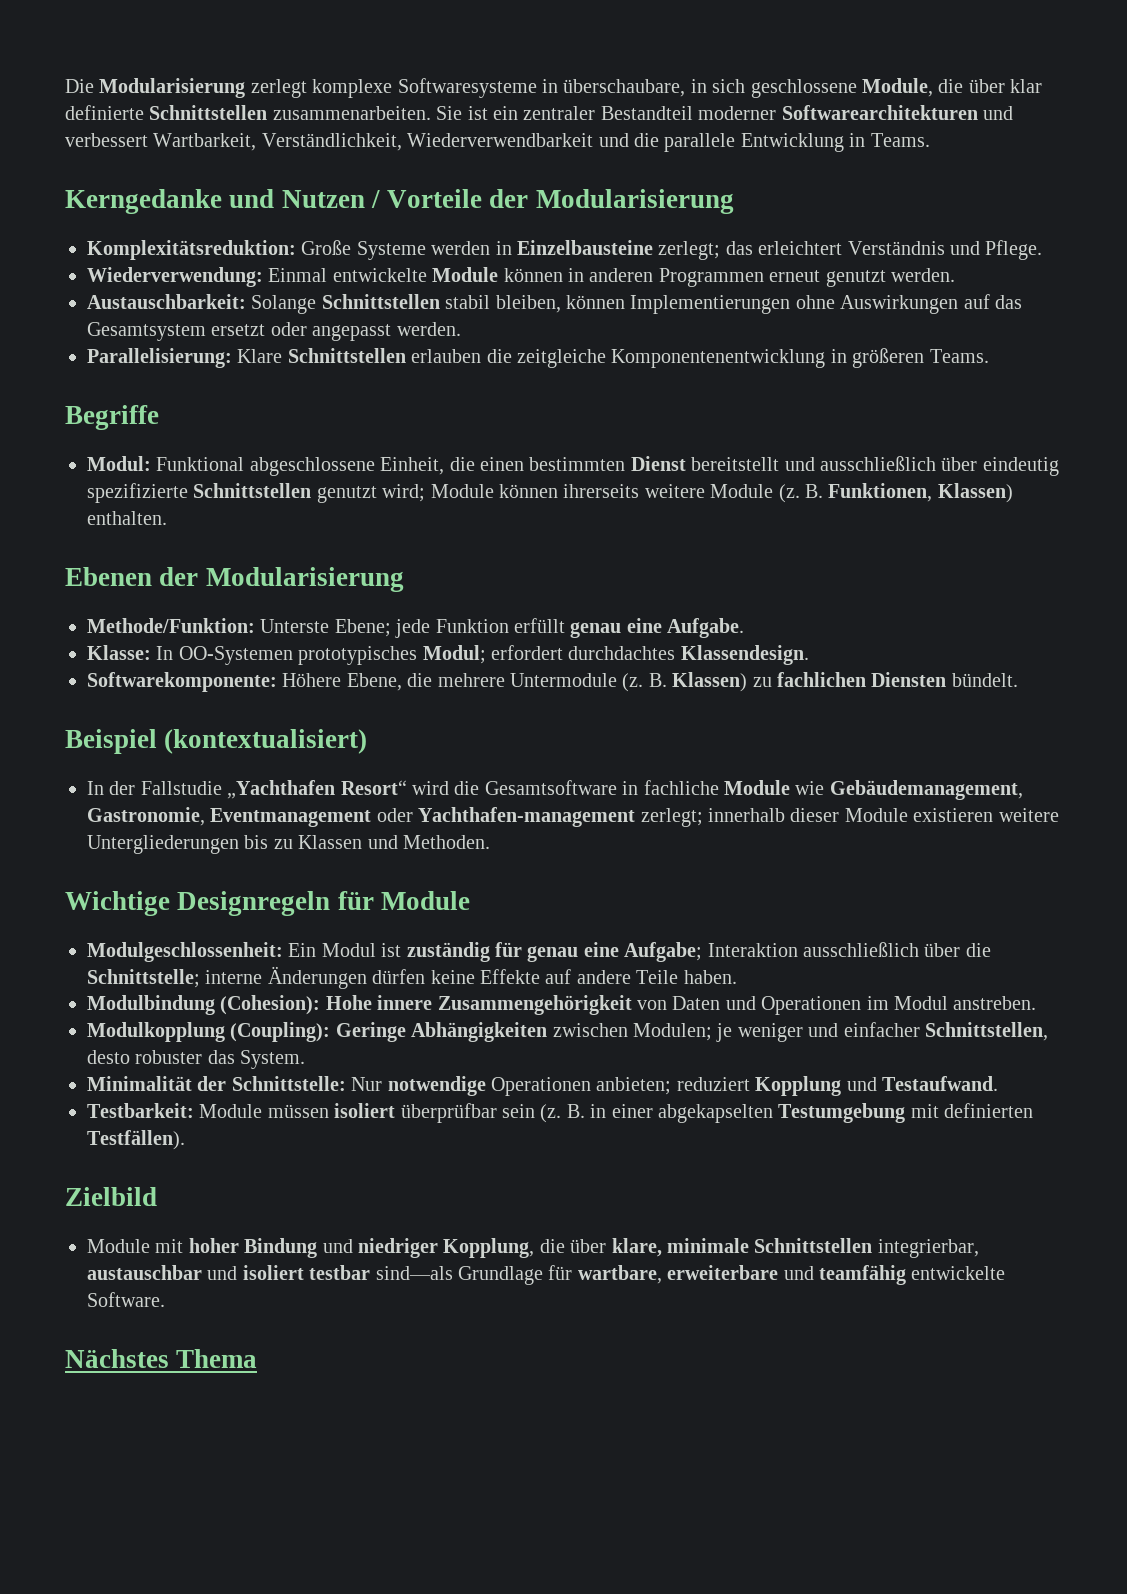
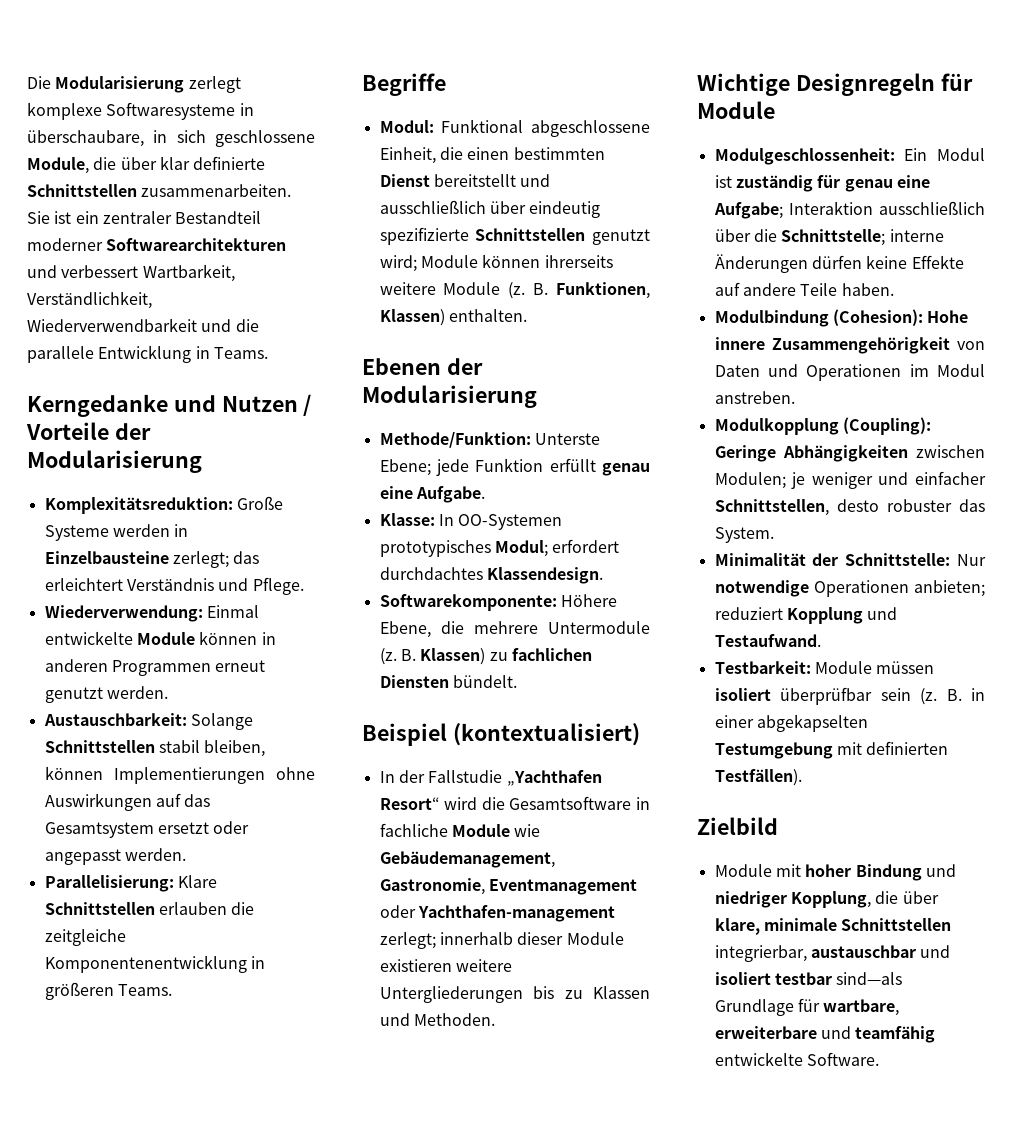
- Nächstes Thema

